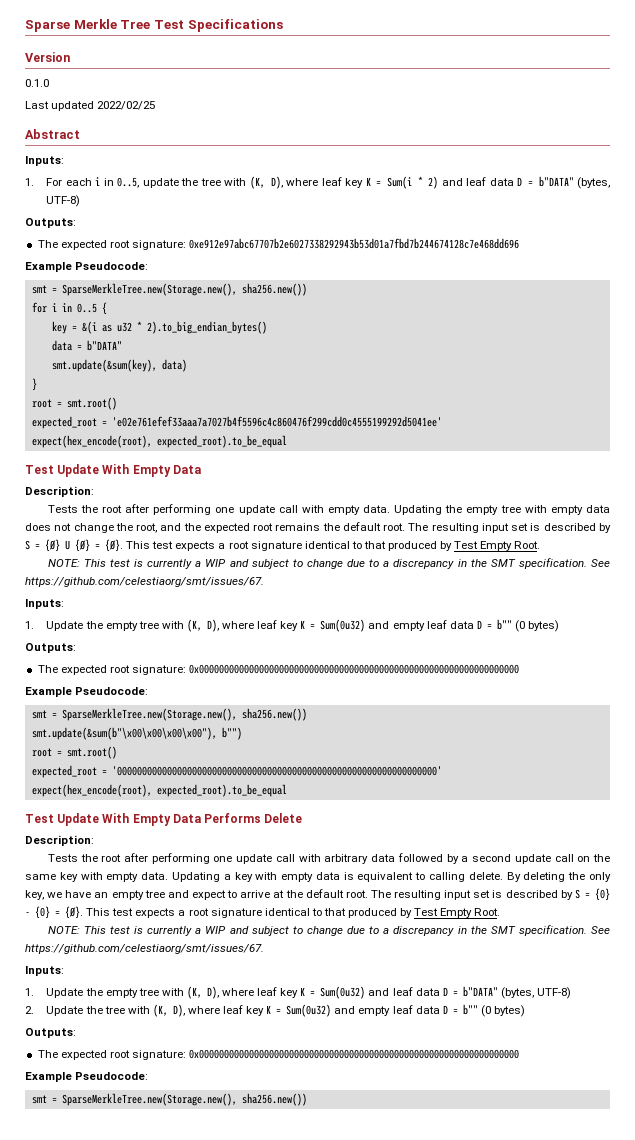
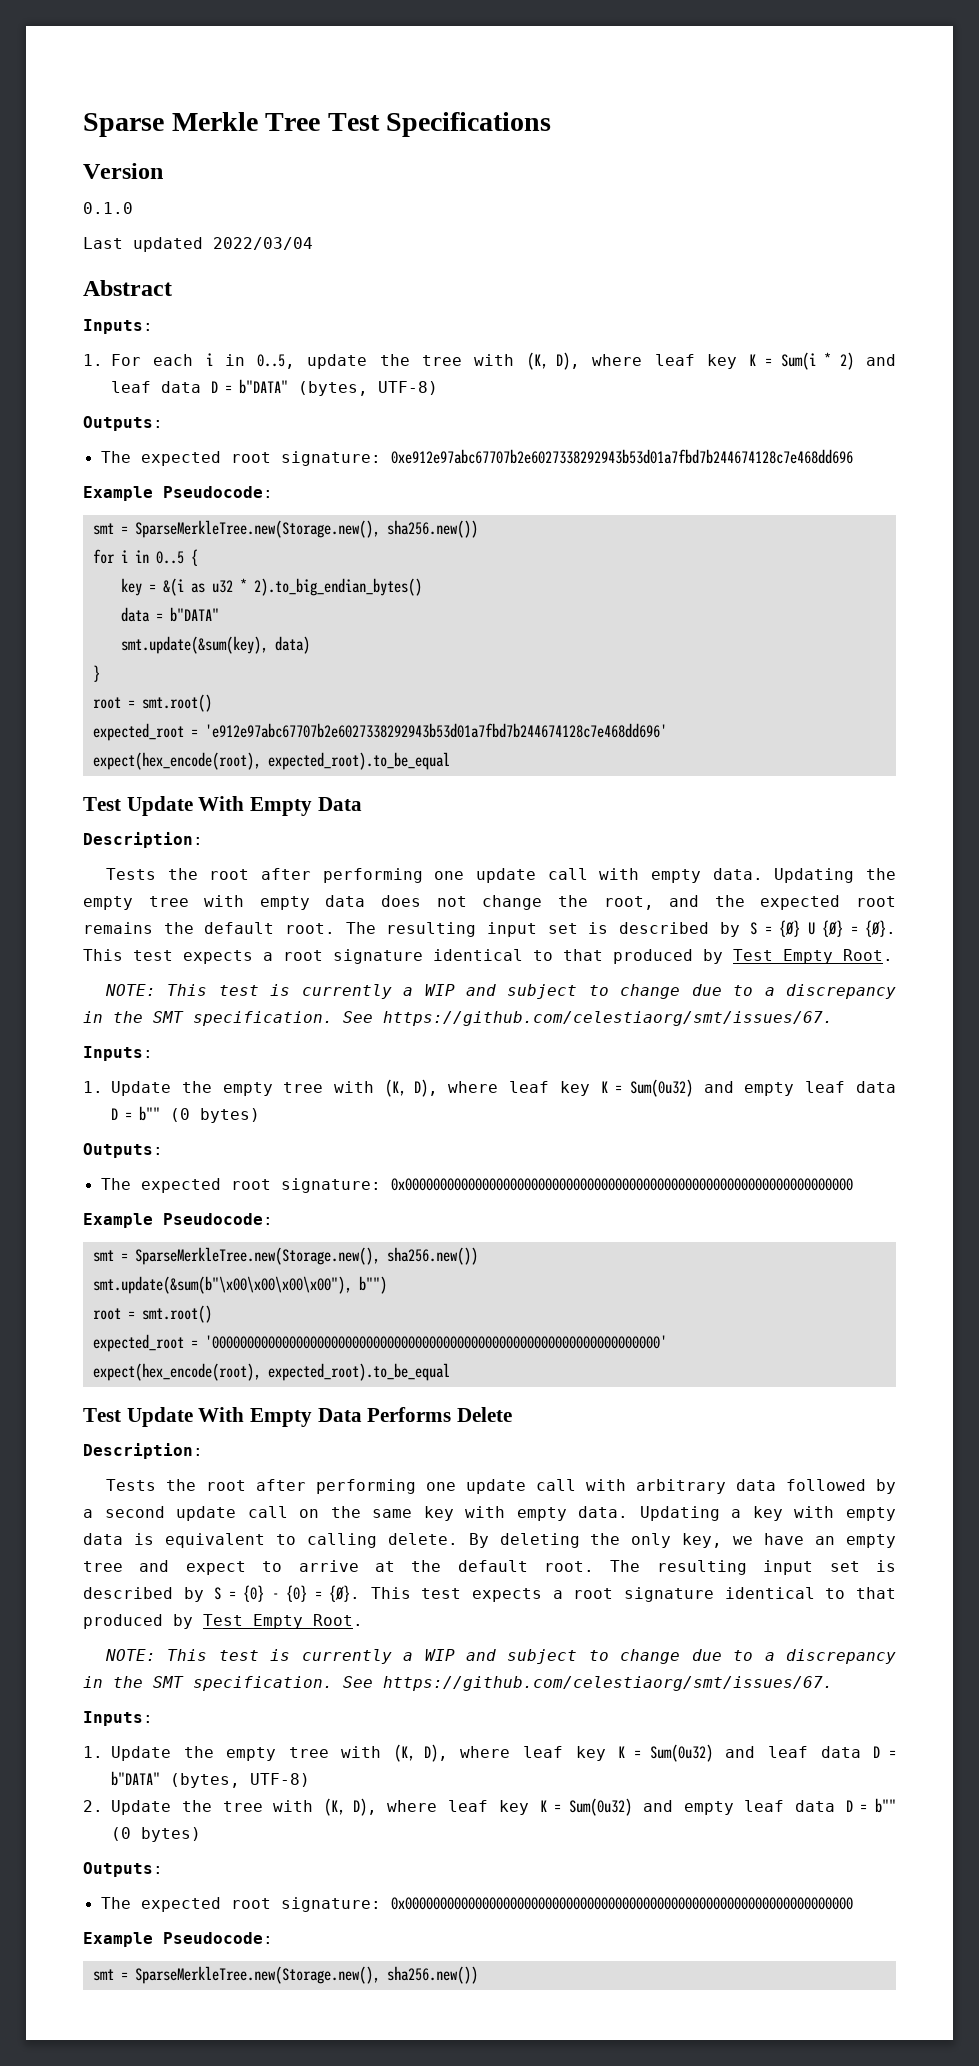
- Last updated 2022/02/25
+ Last updated 2022/03/04
- expected_root = 'e02e761efef33aaa7a7027b4f5596c4c860476f299cdd0c4555199292d5041ee'
+ expected_root = 'e912e97abc67707b2e6027338292943b53d01a7fbd7b244674128c7e468dd696'

